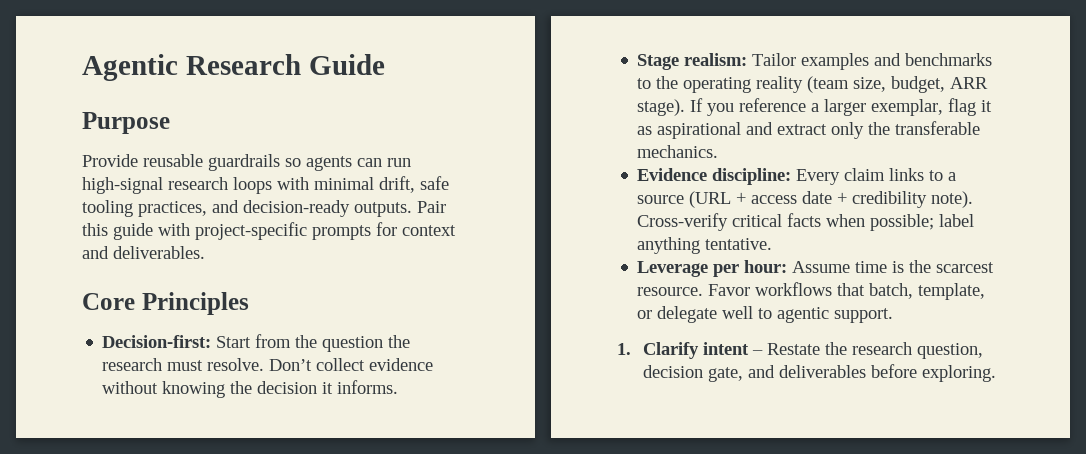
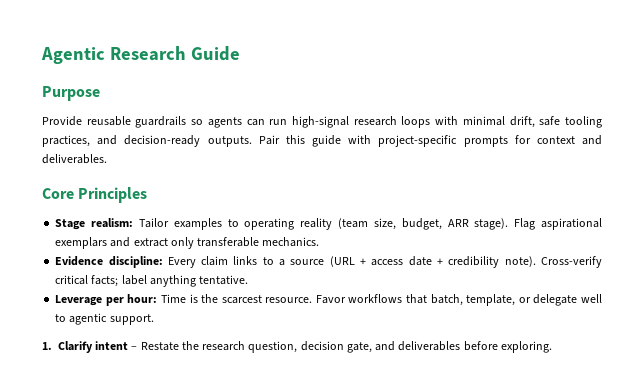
- Decision-first: Start from the question the research must resolve. Don’t collect evidence without knowing the decision it informs.
- Stage realism: Tailor examples and benchmarks to the operating reality (team size, budget, ARR stage).
+ Stage realism: Tailor examples to operating reality (team size, budget, ARR stage).
- If you reference a larger exemplar, flag it as aspirational and extract only the transferable mechanics.
+ Flag aspirational exemplars and extract only transferable mechanics.
- Cross-verify critical facts when possible; label anything tentative.
+ Cross-verify critical facts; label anything tentative.
- Leverage per hour: Assume time is the scarcest resource.
+ Leverage per hour: Time is the scarcest resource.

